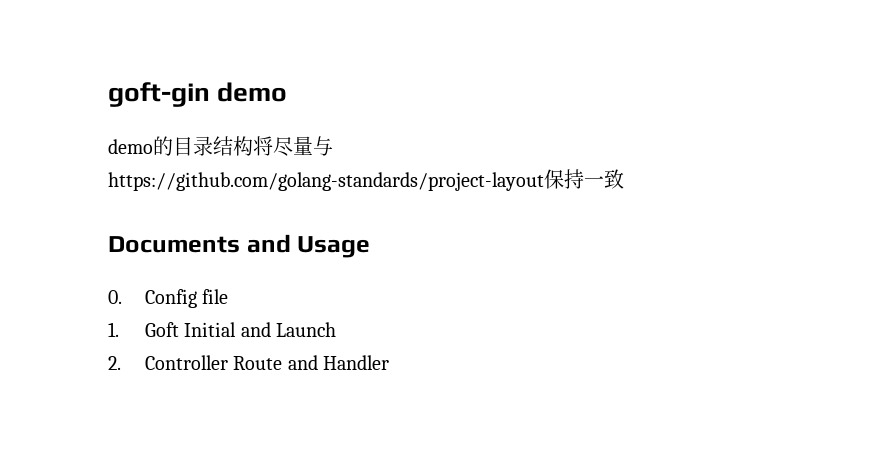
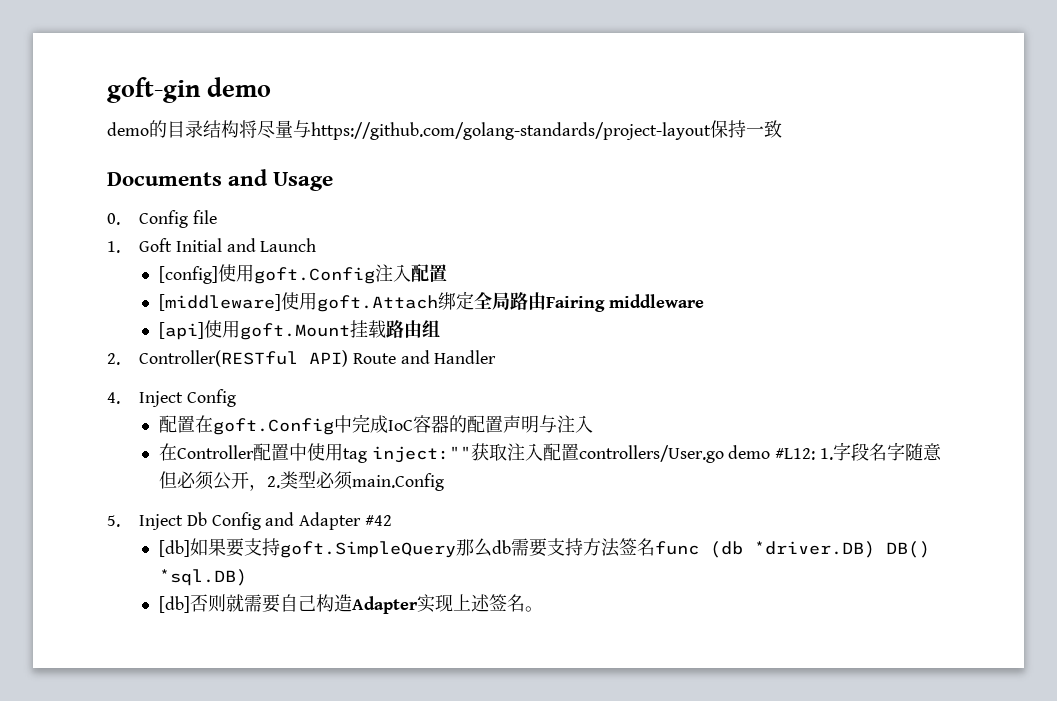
- 2. Controller Route and Handler
+ [config]使用goft.Config注入配置
+ [middleware]使用goft.Attach绑定全局路由Fairing middleware
+ [api]使用goft.Mount挂载路由组
+ 2. Controller(RESTful API) Route and Handler
+ 4. Inject Config
+ 配置在goft.Config中完成IoC容器的配置声明与注入
+ 在Controller配置中使用tag inject:""获取注入配置controllers/User.go demo #L12: 1.字段名字随意但必须公开，2.类型必须main.Config
+ 5. Inject Db Config and Adapter #42
+ [db]如果要支持goft.SimpleQuery那么db需要支持方法签名func (db *driver.DB) DB() *sql.DB)
+ [db]否则就需要自己构造Adapter实现上述签名。

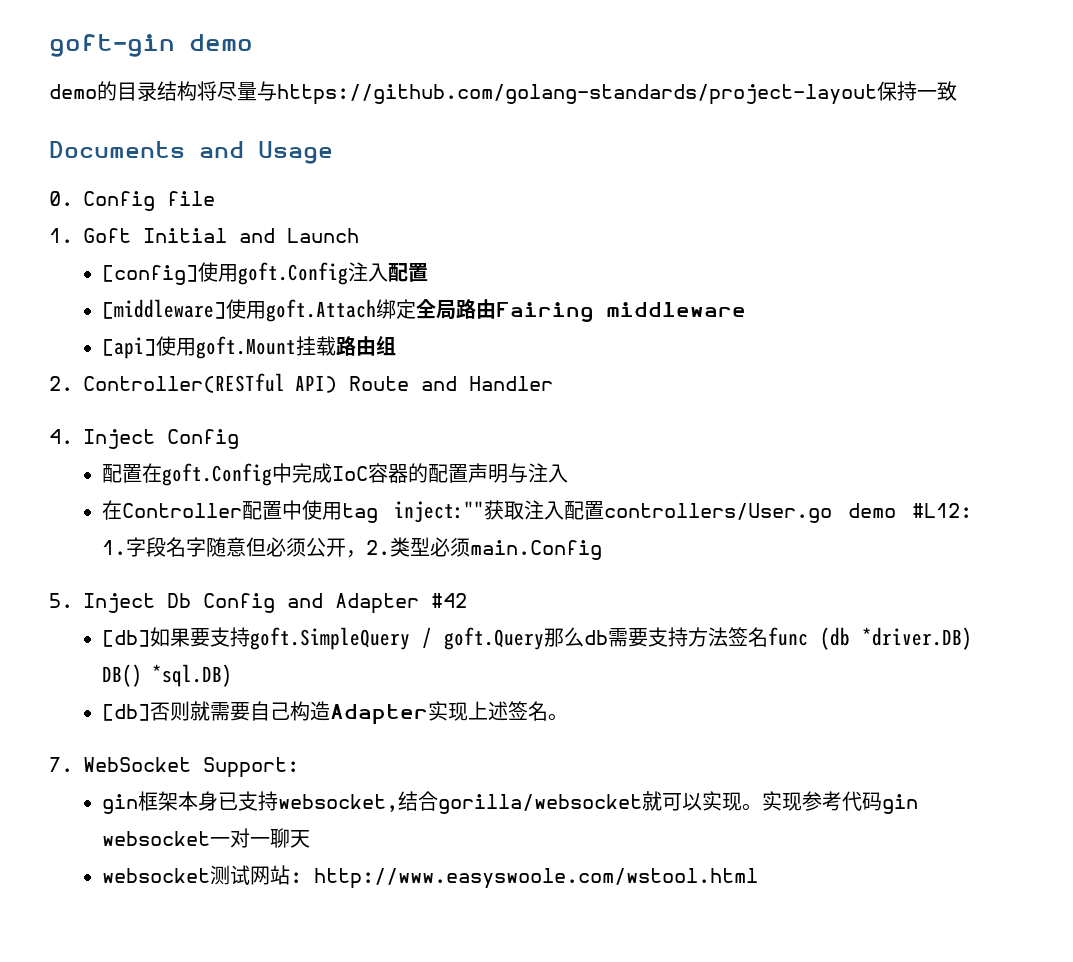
- [db]如果要支持goft.SimpleQuery那么db需要支持方法签名func (db *driver.DB) DB() *sql.DB)
+ [db]如果要支持goft.SimpleQuery / goft.Query那么db需要支持方法签名func (db *driver.DB) DB() *sql.DB)
+ 7. WebSocket Support:
+ gin框架本身已支持websocket,结合gorilla/websocket就可以实现。实现参考代码gin websocket一对一聊天
+ websocket测试网站: http://www.easyswoole.com/wstool.html

